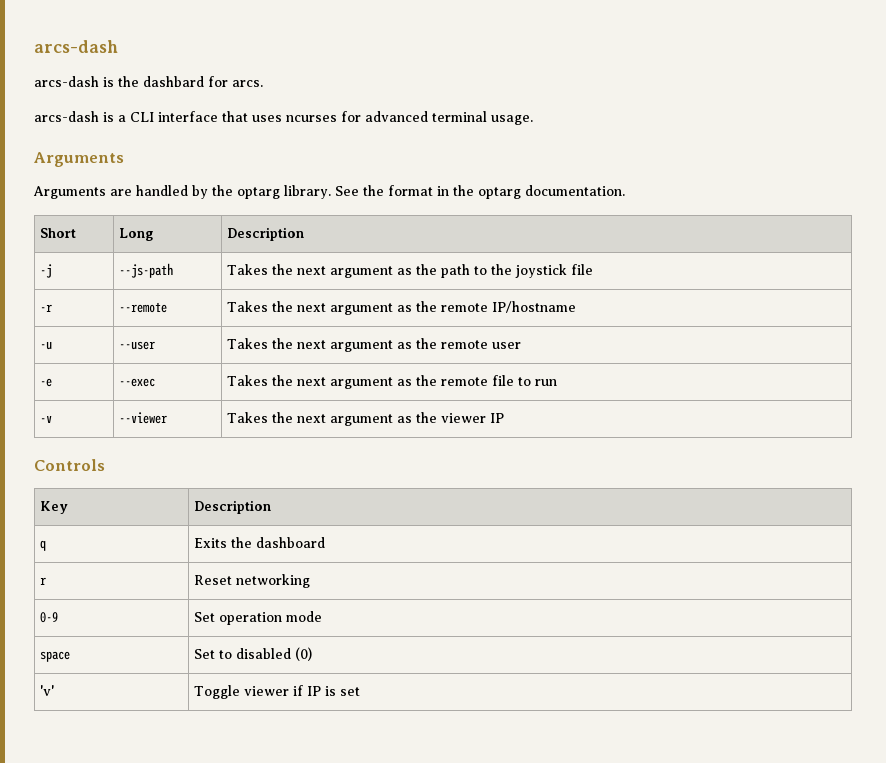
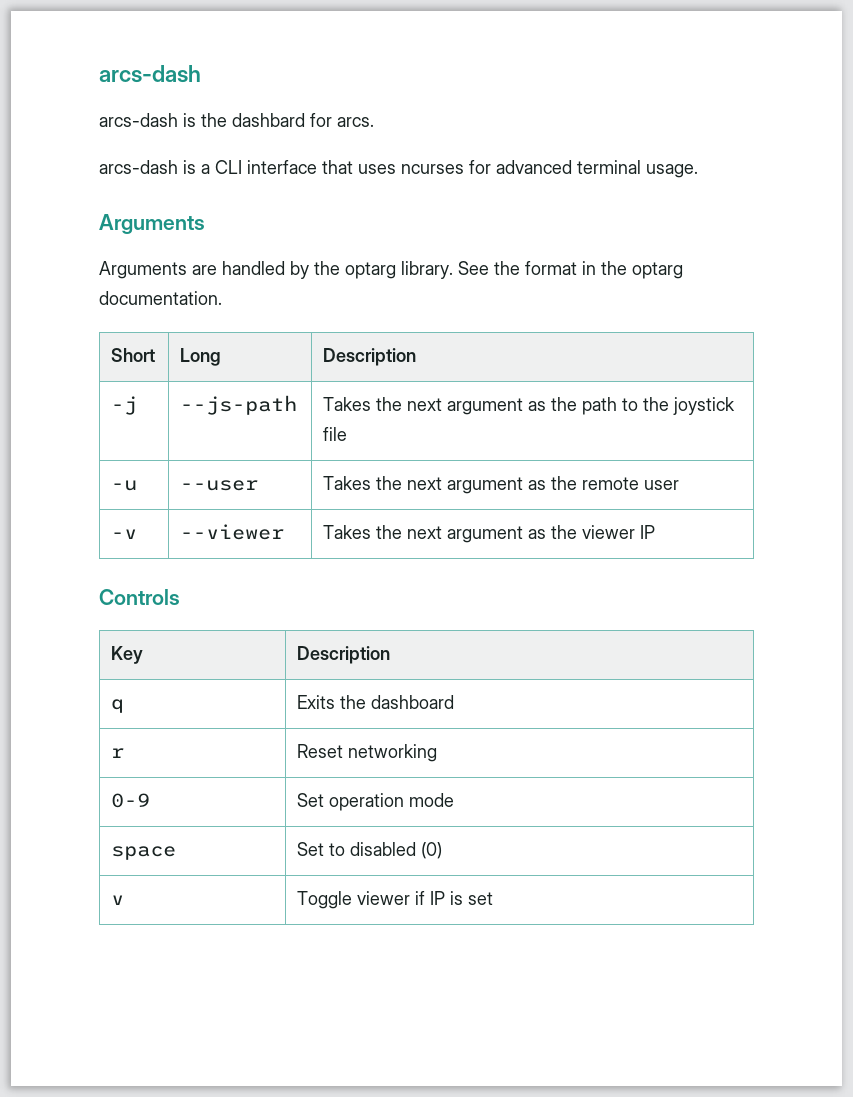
- -r | --remote | Takes the next argument as the remote IP/hostname
- -e | --exec | Takes the next argument as the remote file to run
- 'v' | Toggle viewer if IP is set
+ v | Toggle viewer if IP is set

